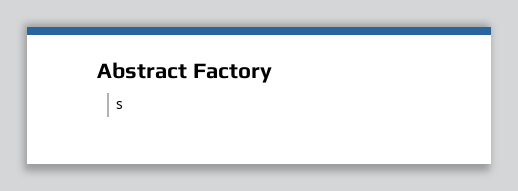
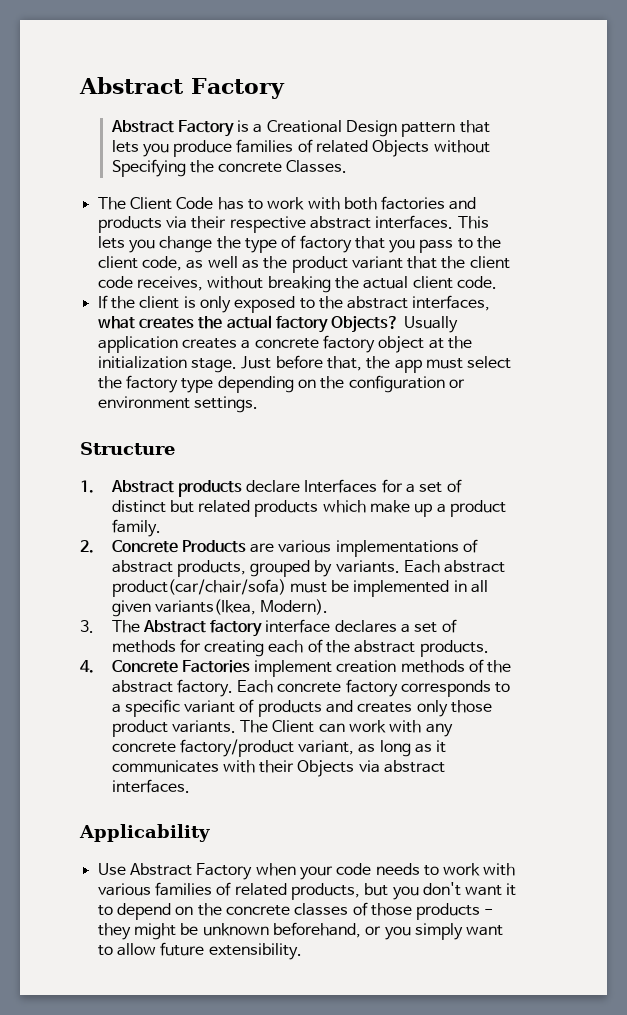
- s
+ Abstract Factory is a Creational Design pattern that lets you produce families of related Objects without Specifying the concrete Classes.
+ The Client Code has to work with both factories and products via their respective abstract interfaces. This lets you change the type of factory that you pass to the client code, as well as the product variant that the client code receives, without breaking the actual client code.
+ If the client is only exposed to the abstract interfaces, what creates the actual factory Objects? Usually application creates a concrete factory object at the initialization stage. Just before that, the app must select the factory type depending on the configuration or environment settings.
+ Structure
+ 1. Abstract products declare Interfaces for a set of distinct but related products which make up a product family.
+ 2. Concrete Products are various implementations of abstract products, grouped by variants. Each abstract product(car/chair/sofa) must be implemented in all given variants(Ikea, Modern).
+ 3. The Abstract factory interface declares a set of methods for creating each of the abstract products.
+ 4. Concrete Factories implement creation methods of the abstract factory. Each concrete factory corresponds to a specific variant of products and creates only those product variants. The Client can work with any concrete factory/product variant, as long as it communicates with their Objects via abstract interfaces.
+ Applicability
+ Use Abstract Factory when your code needs to work with various families of related products, but you don't want it to depend on the concrete classes of those products - they might be unknown beforehand, or you simply want to allow future extensibility.

